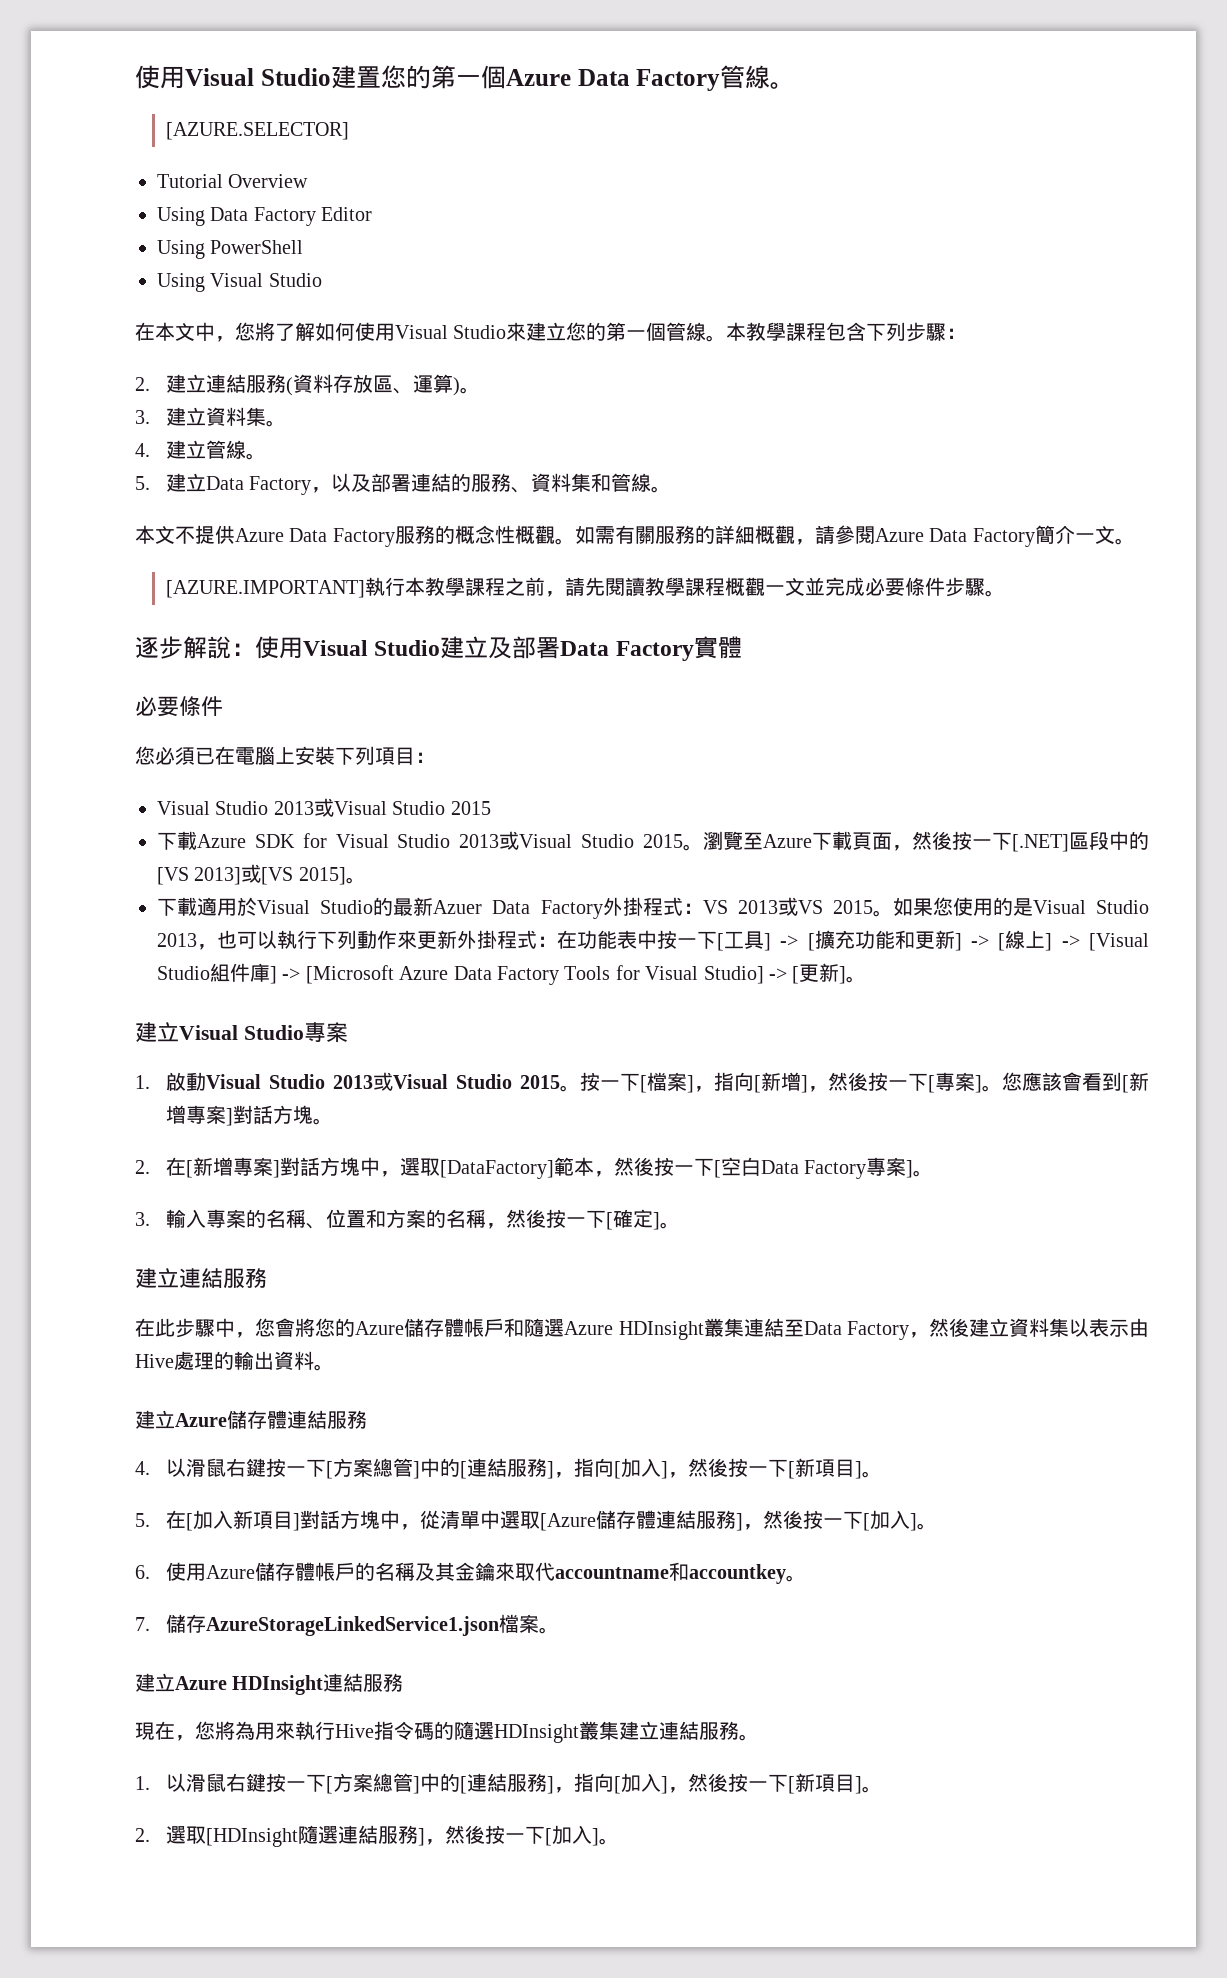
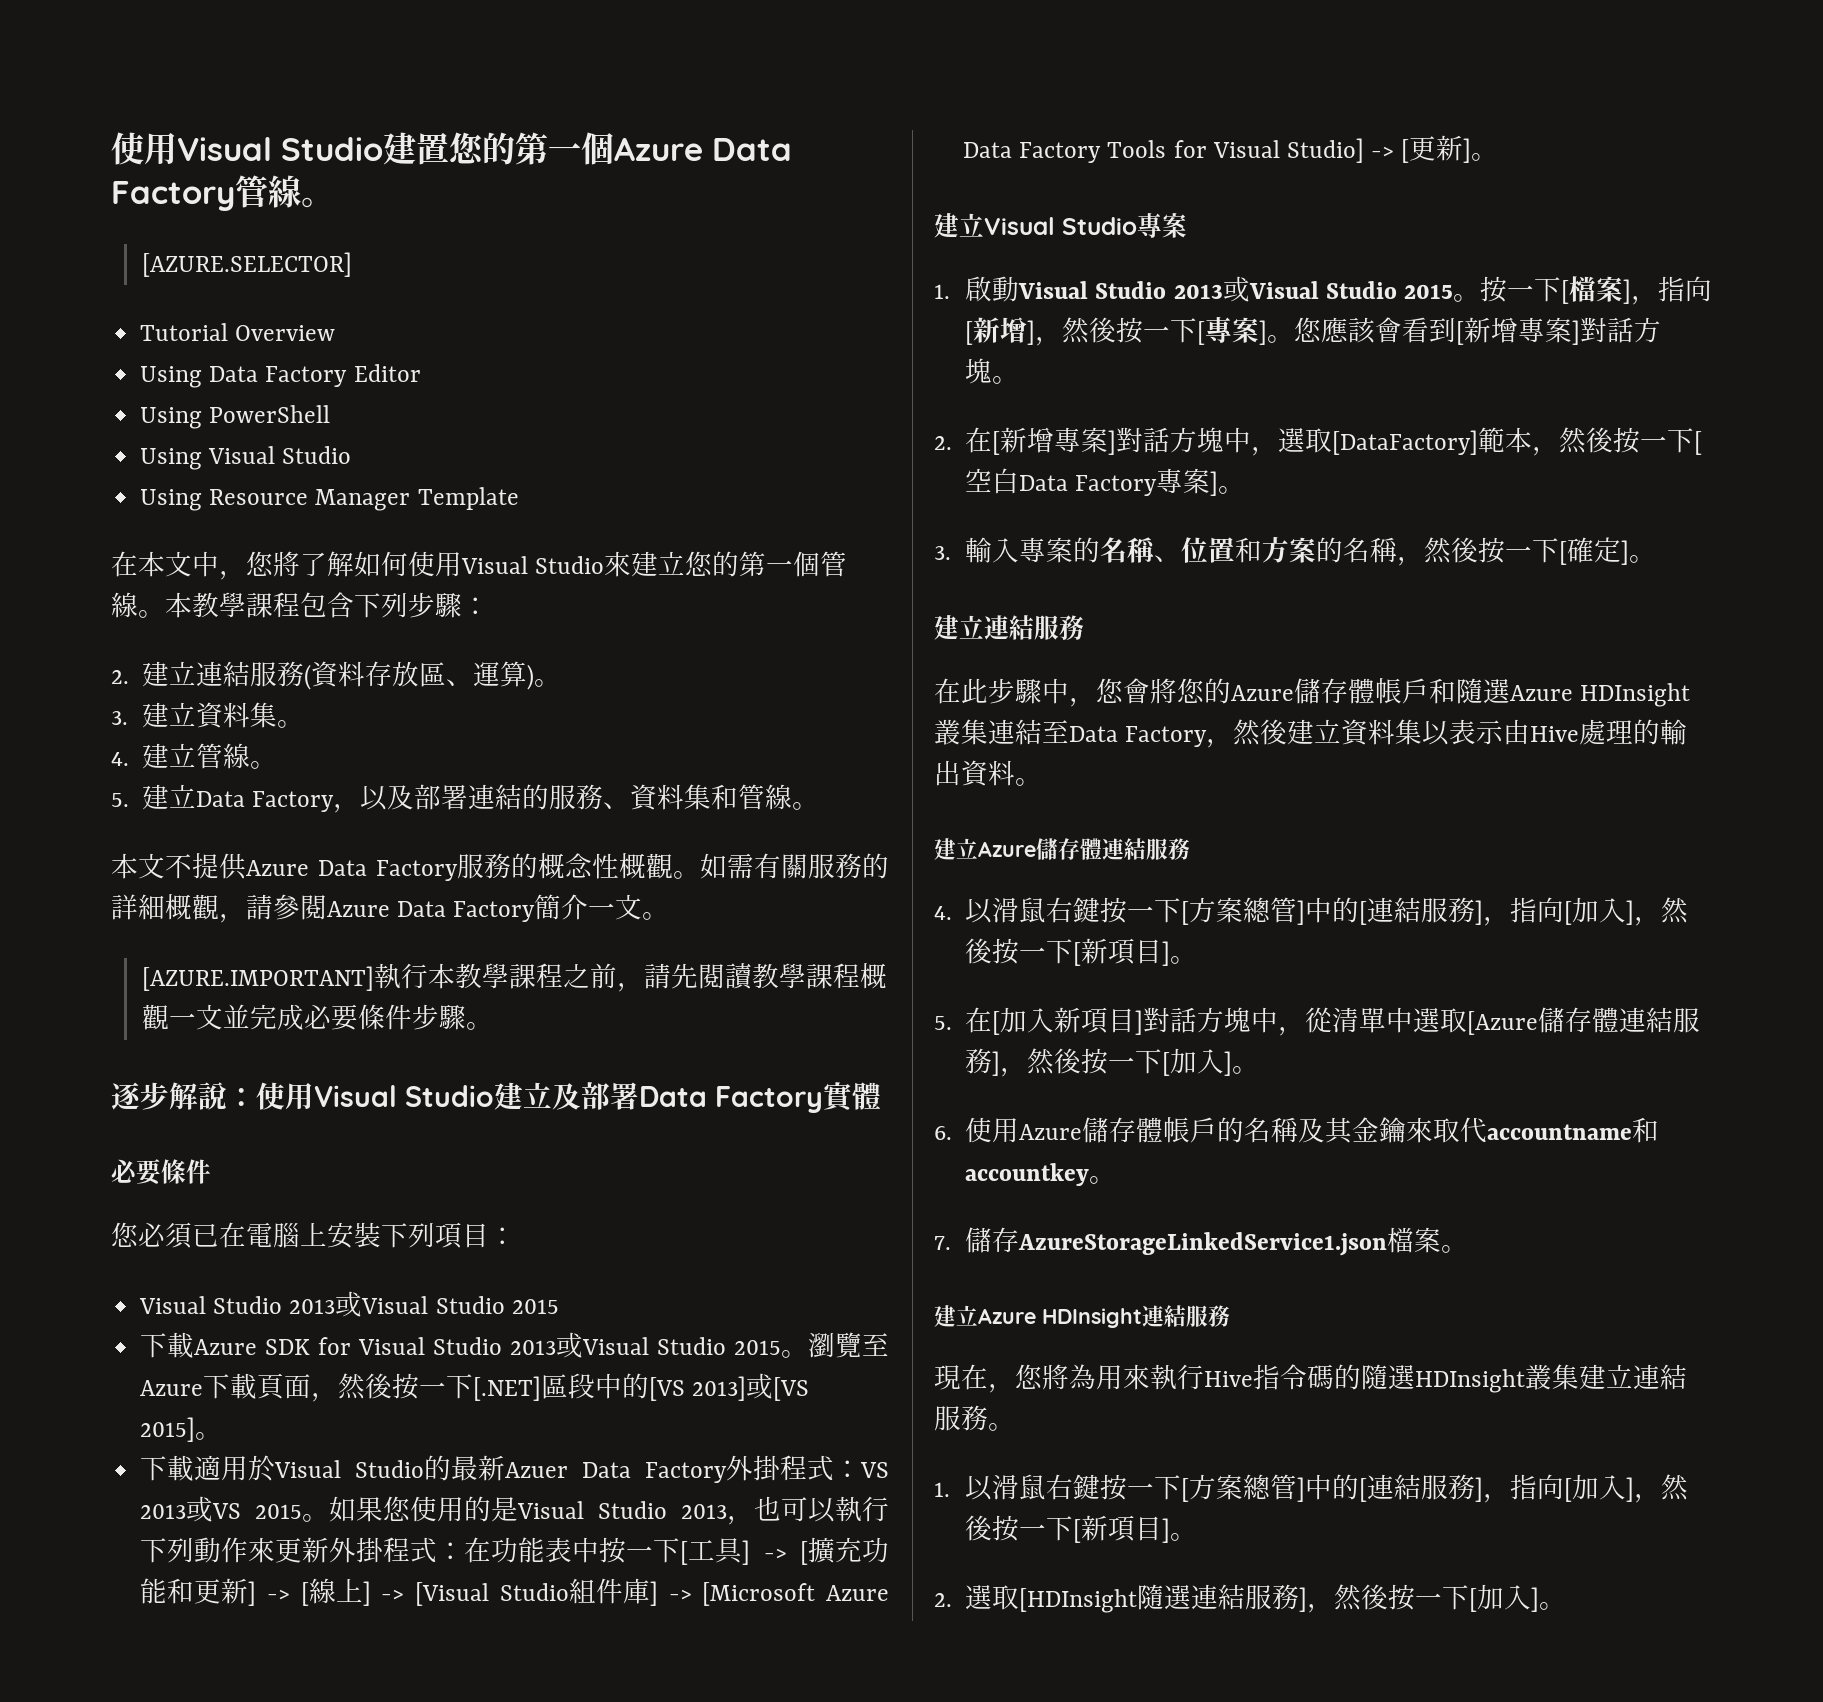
+ Using Resource Manager Template

